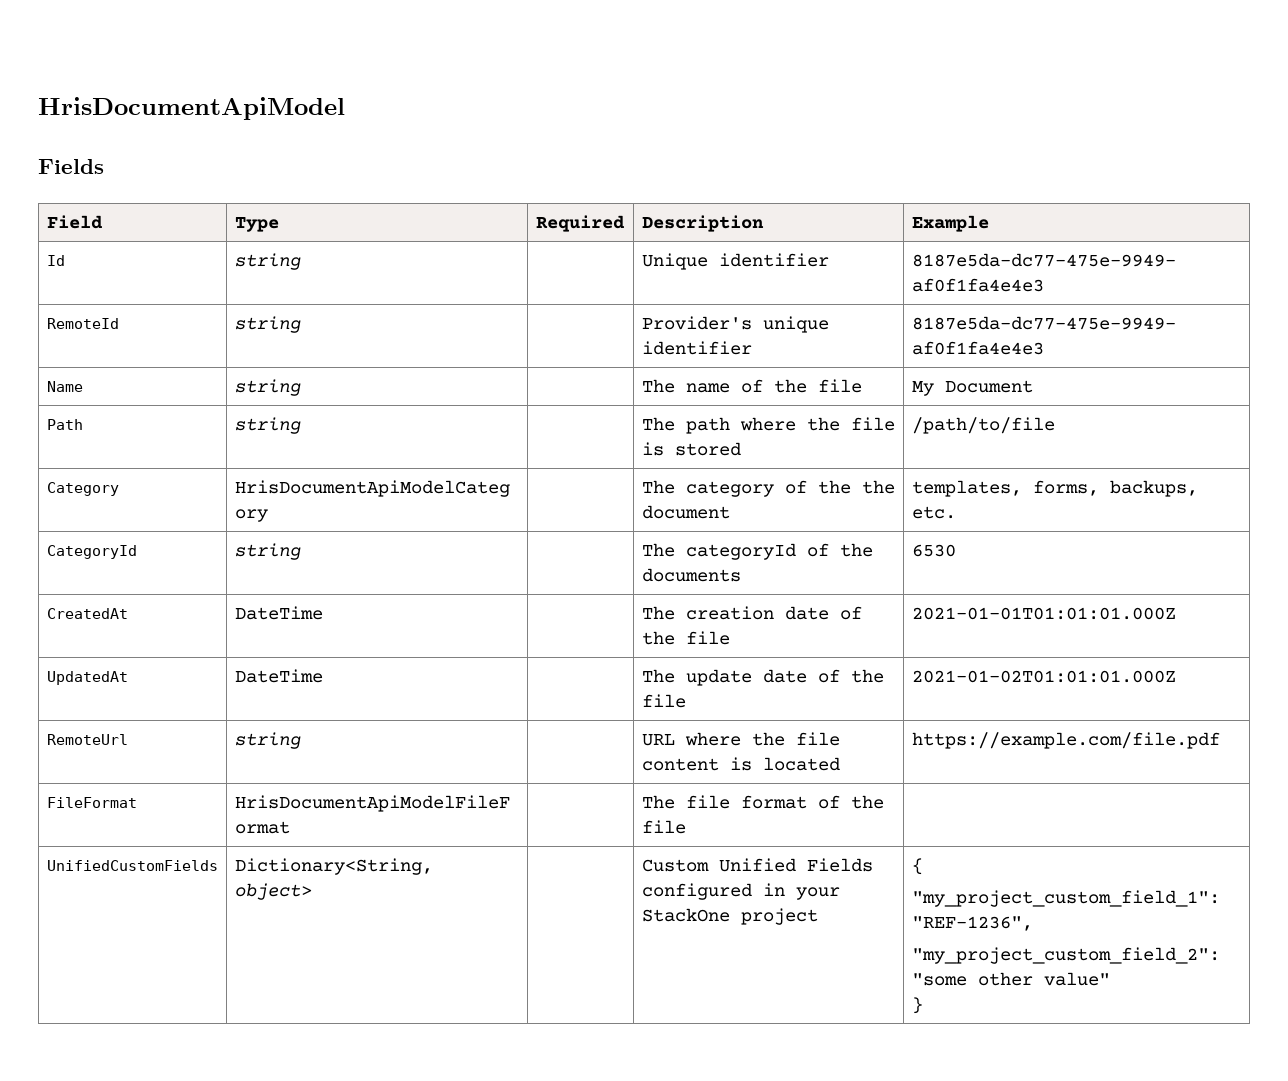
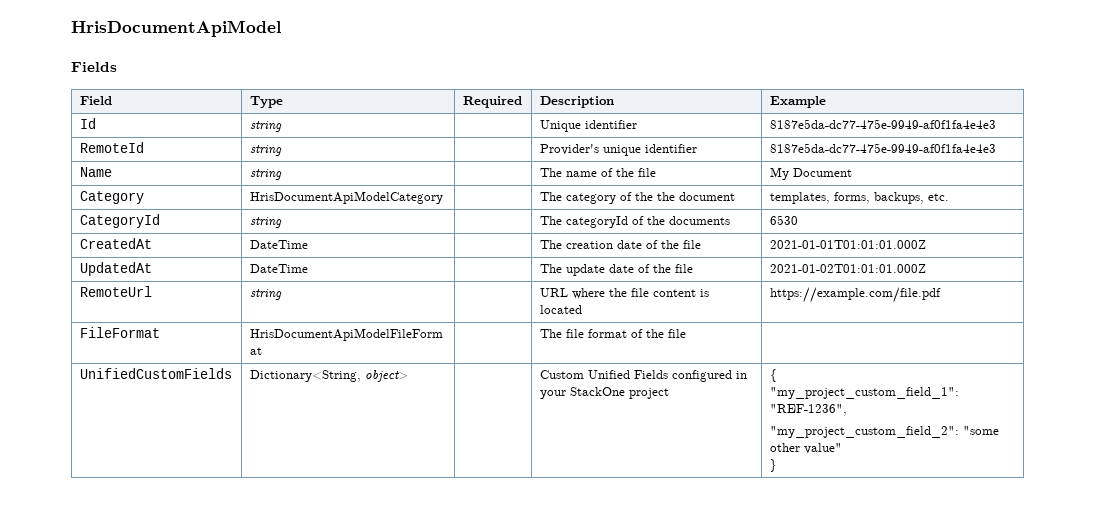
- Path | string | | The path where the file is stored | /path/to/file

